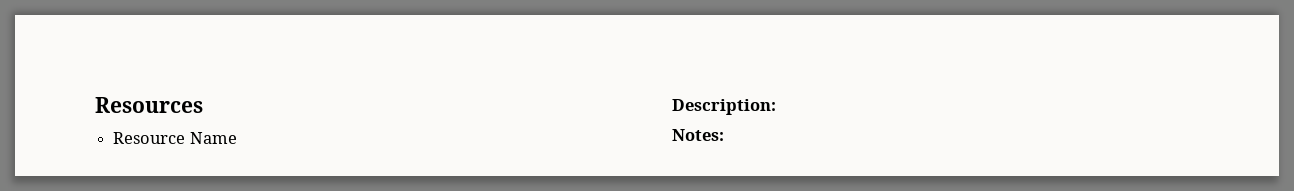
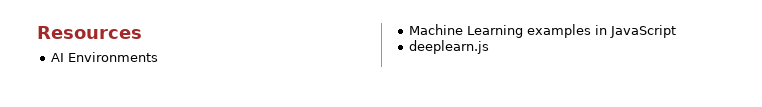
- Resource Name
- Description:
- Notes:
+ AI Environments
+ Machine Learning examples in JavaScript
+ deeplearn.js

